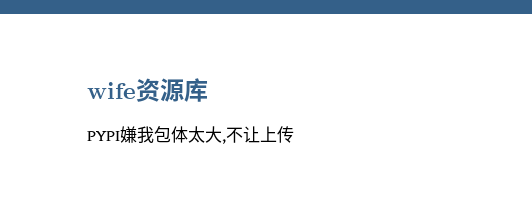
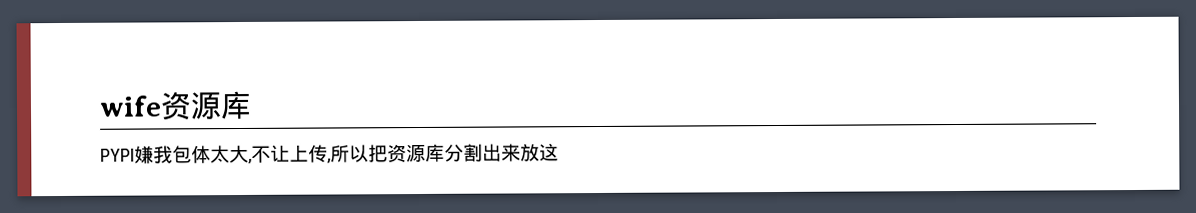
- PYPI嫌我包体太大,不让上传
+ PYPI嫌我包体太大,不让上传,所以把资源库分割出来放这

